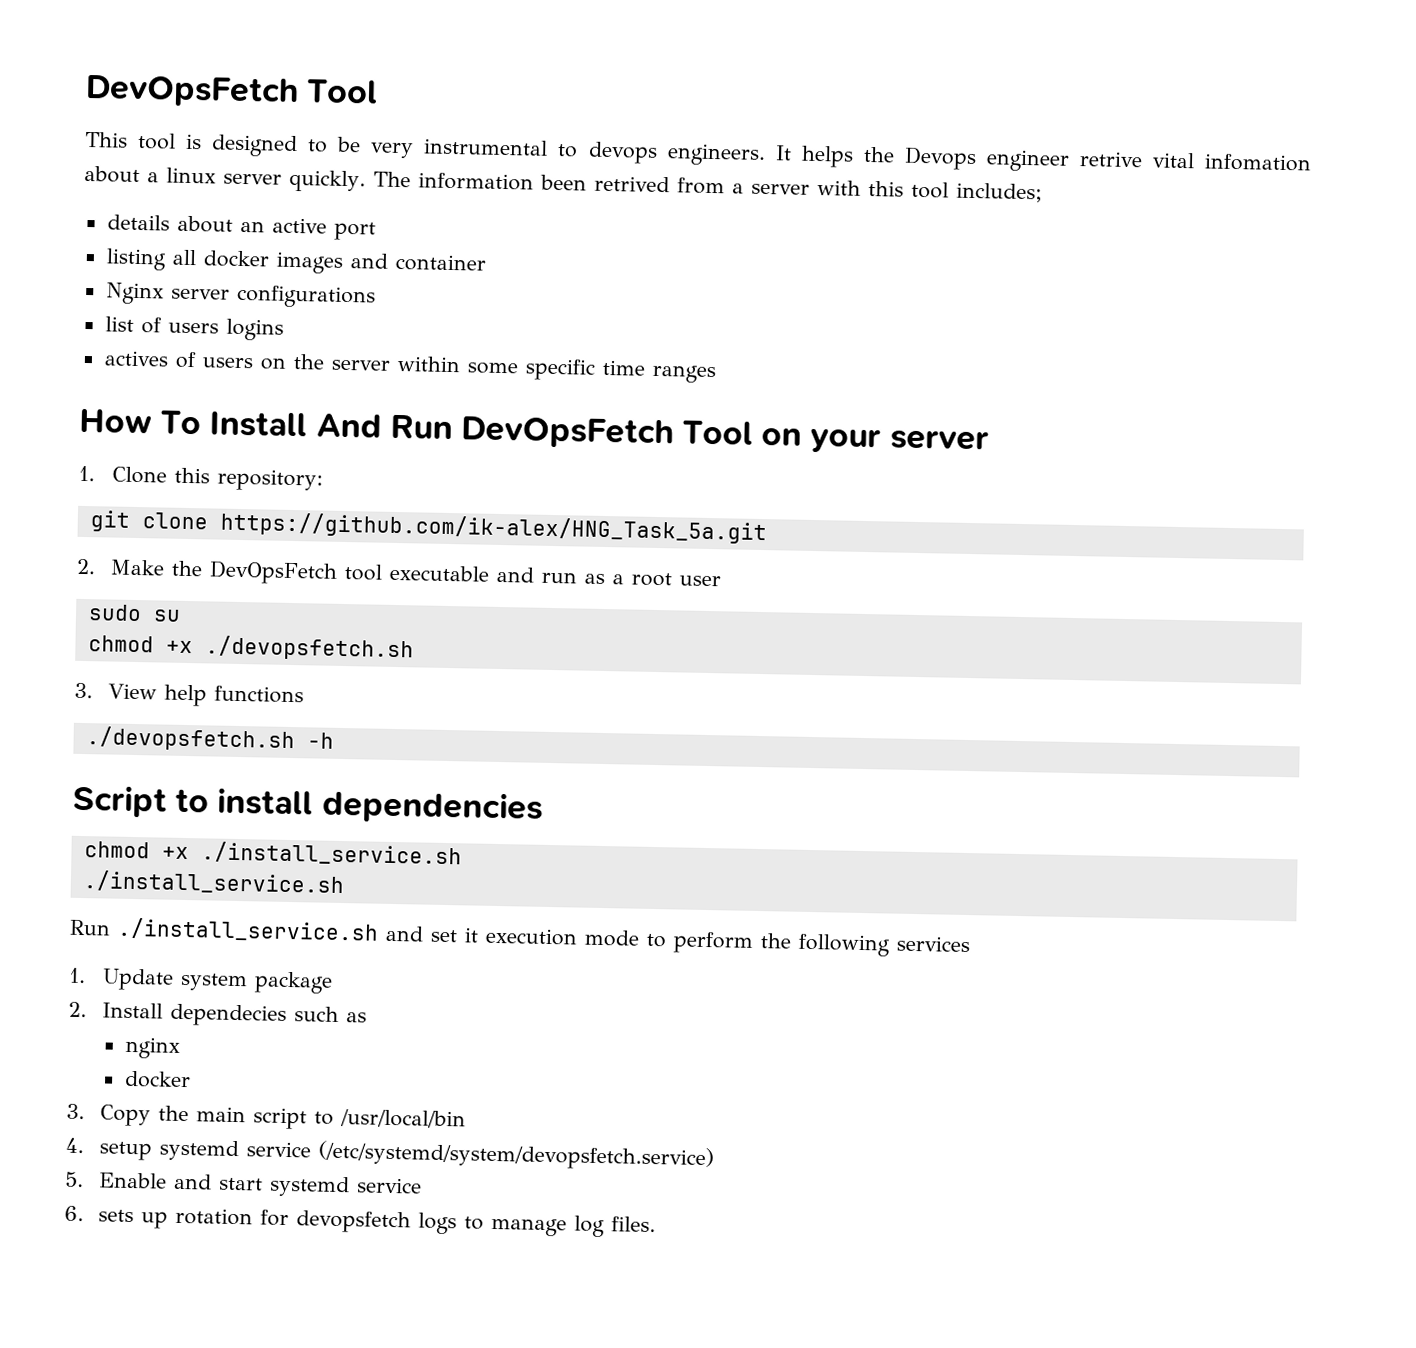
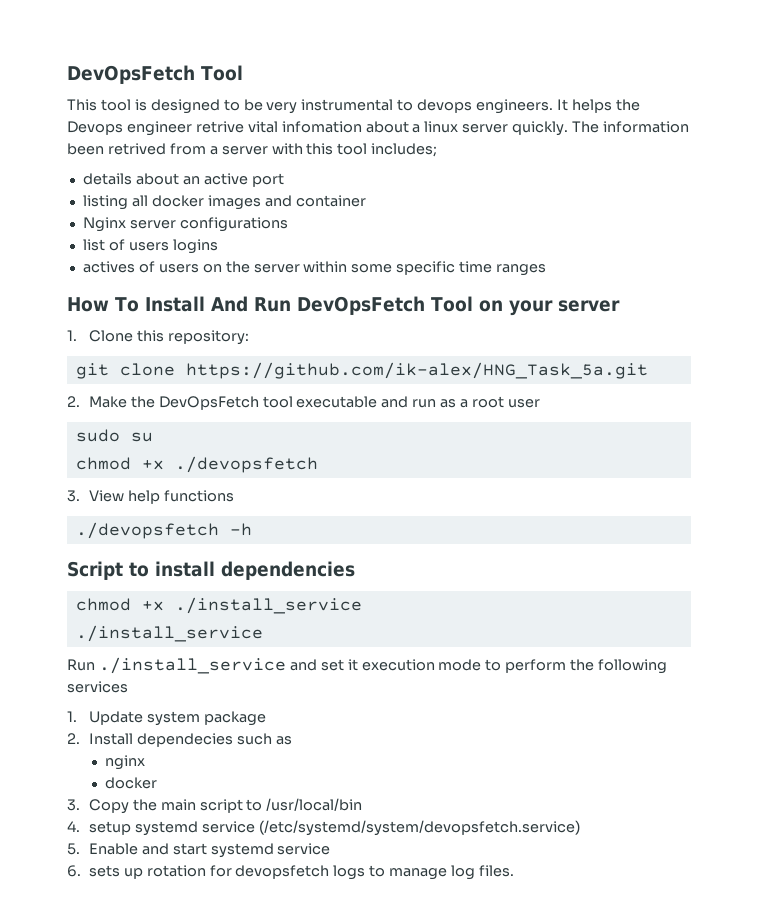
- chmod +x ./devopsfetch.sh
+ chmod +x ./devopsfetch
- ./devopsfetch.sh -h
+ ./devopsfetch -h
- chmod +x ./install_service.sh
- ./install_service.sh
- Run ./install_service.sh and set it execution mode to perform the following services
+ chmod +x ./install_service
+ ./install_service
+ Run ./install_service and set it execution mode to perform the following services

